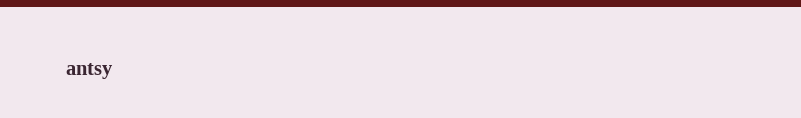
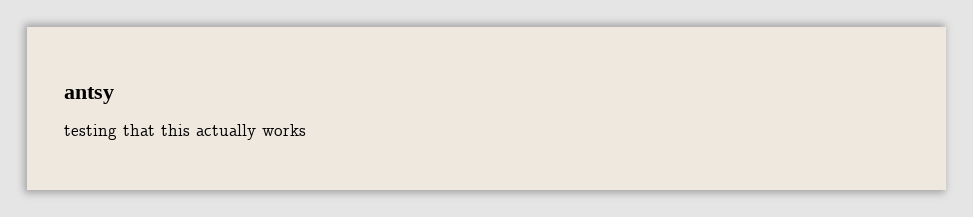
+ testing that this actually works

